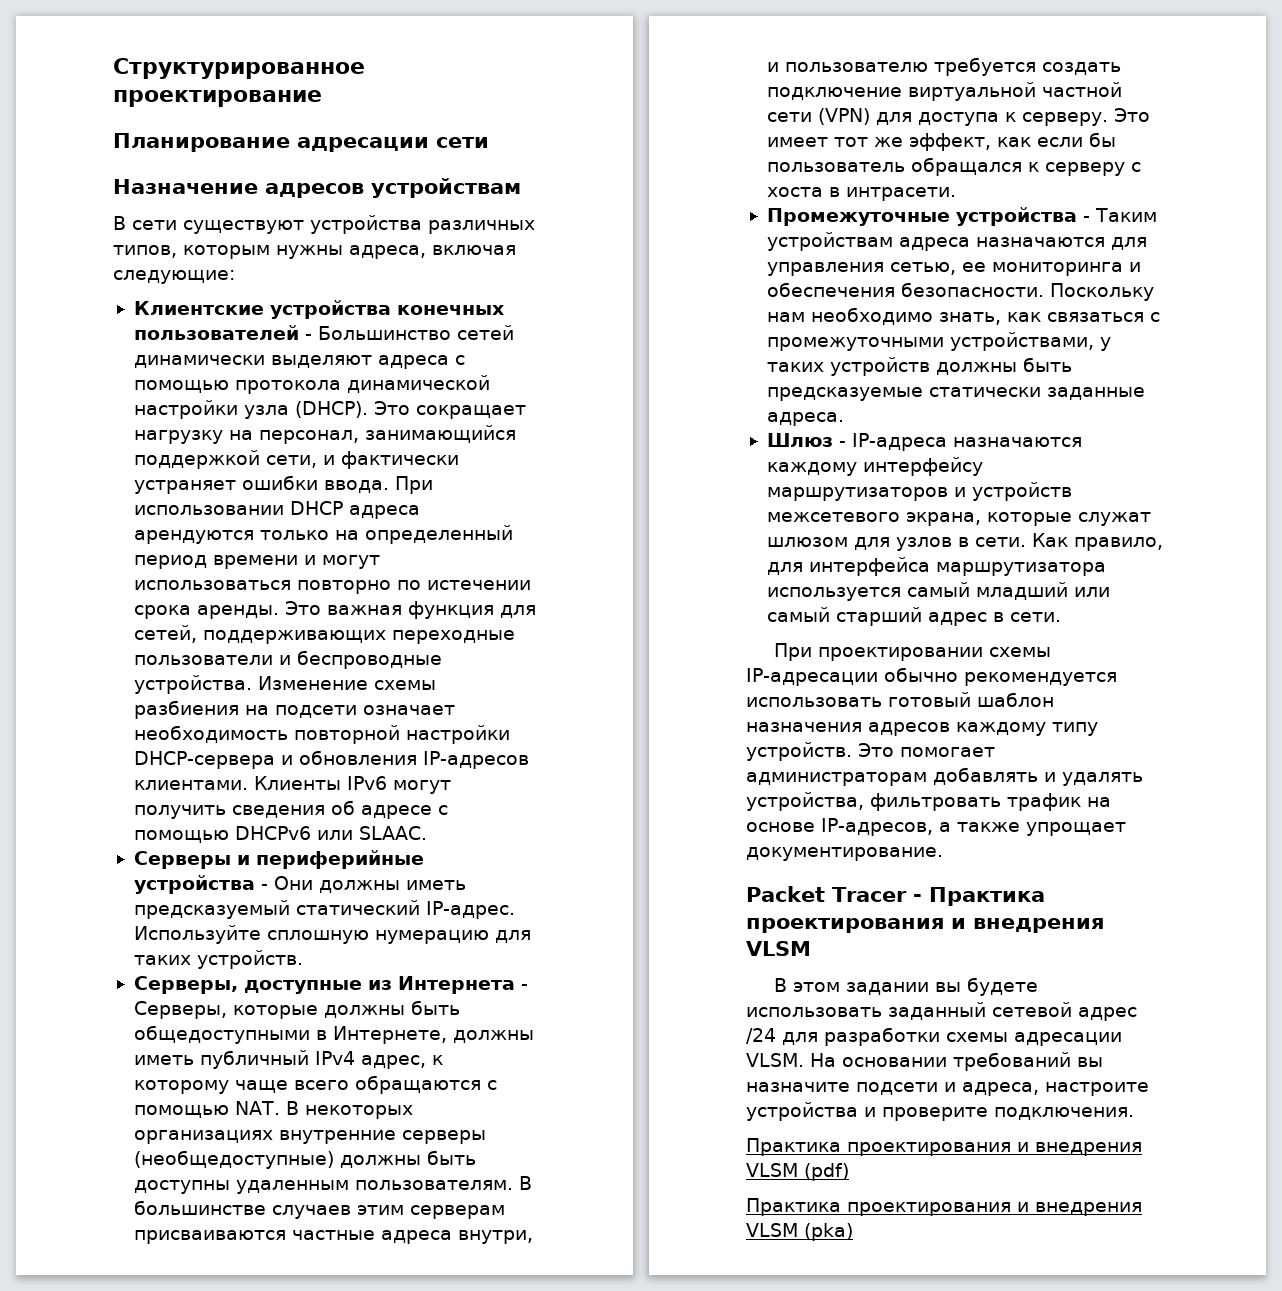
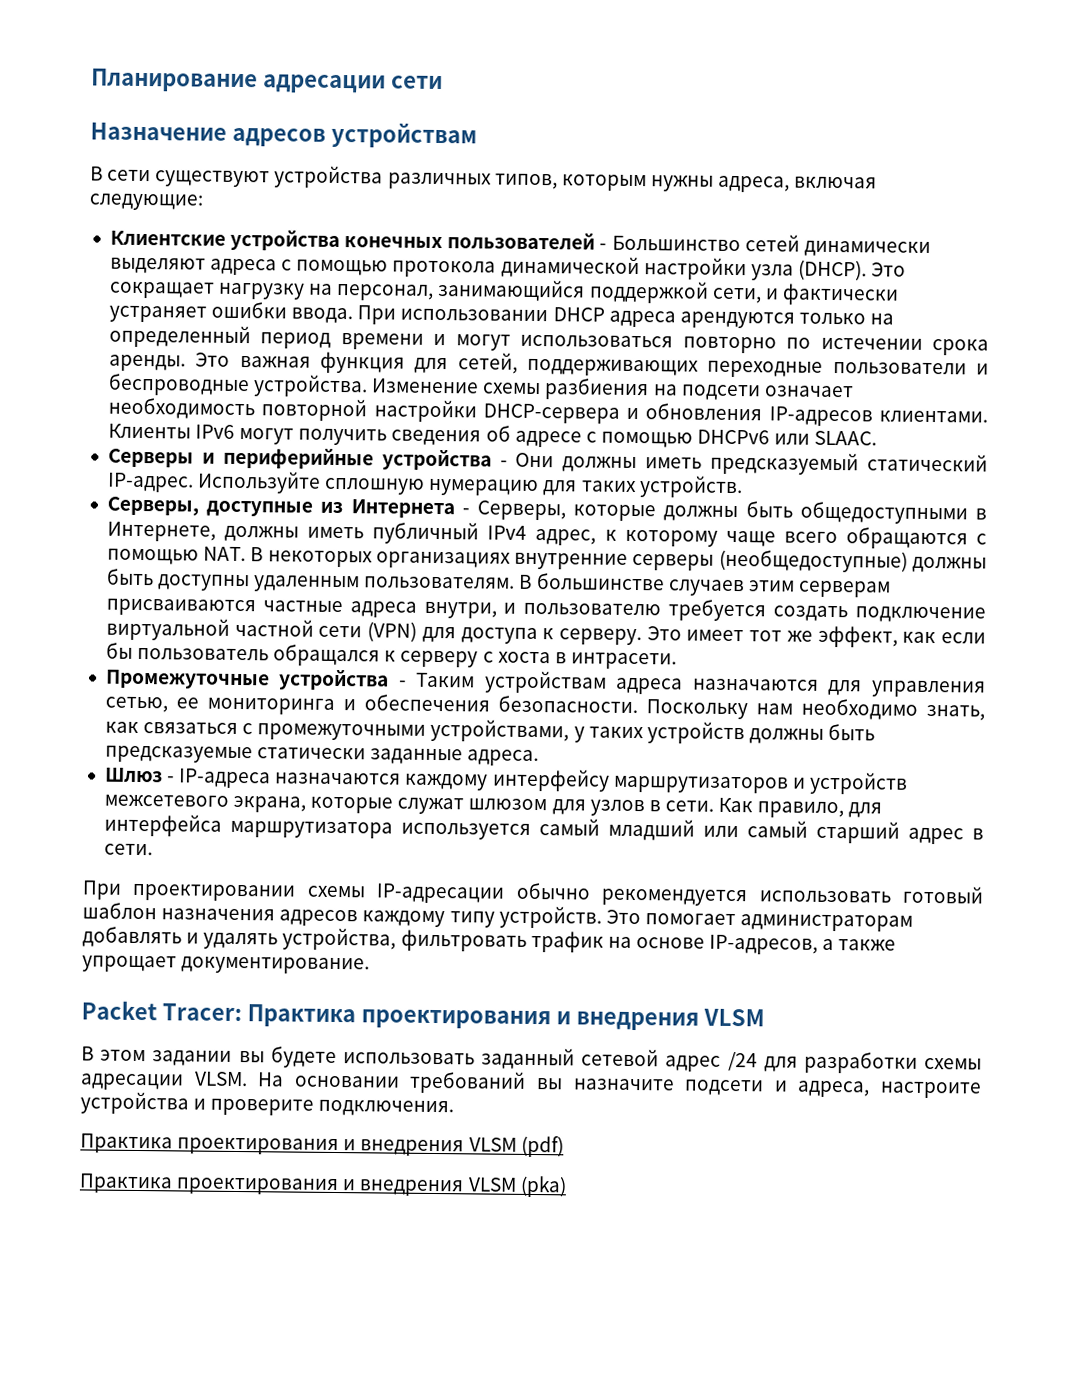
- Структурированное проектирование
- Packet Tracer - Практика проектирования и внедрения VLSM
+ Packet Tracer: Практика проектирования и внедрения VLSM

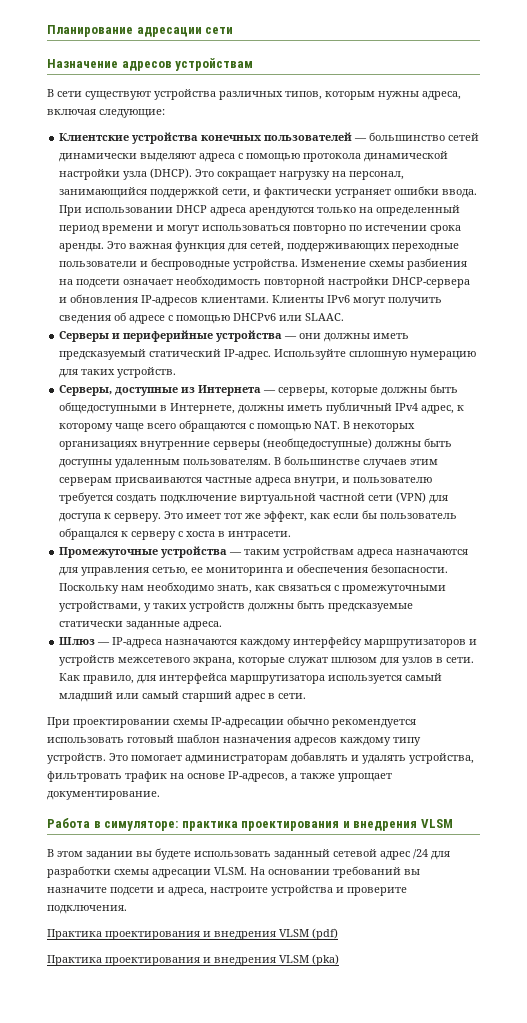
- Клиентские устройства конечных пользователей - Большинство сетей динамически выделяют адреса с помощью протокола динамической настройки узла (DHCP).
+ Клиентские устройства конечных пользователей — большинство сетей динамически выделяют адреса с помощью протокола динамической настройки узла (DHCP).
- Серверы и периферийные устройства - Они должны иметь предсказуемый статический IP-адрес.
+ Серверы и периферийные устройства — они должны иметь предсказуемый статический IP-адрес.
- Серверы, доступные из Интернета - Серверы, которые должны быть общедоступными в Интернете, должны иметь публичный IPv4 адрес, к которому чаще всего обращаются с помощью NAT. В некоторых организациях внутренние серверы (необщедоступные) должны быть доступны удаленным пользователям.
+ Серверы, доступные из Интернета — серверы, которые должны быть общедоступными в Интернете, должны иметь публичный IPv4 адрес, к которому чаще всего обращаются с помощью NAT. В некоторых организациях внутренние серверы (необщедоступные) должны быть доступны удаленным пользователям.
- Промежуточные устройства - Таким устройствам адреса назначаются для управления сетью, ее мониторинга и обеспечения безопасности.
+ Промежуточные устройства — таким устройствам адреса назначаются для управления сетью, ее мониторинга и обеспечения безопасности.
- Шлюз - IP-адреса назначаются каждому интерфейсу маршрутизаторов и устройств межсетевого экрана, которые служат шлюзом для узлов в сети.
+ Шлюз — IP-адреса назначаются каждому интерфейсу маршрутизаторов и устройств межсетевого экрана, которые служат шлюзом для узлов в сети.
- Packet Tracer: Практика проектирования и внедрения VLSM
+ Работа в симуляторе: практика проектирования и внедрения VLSM

